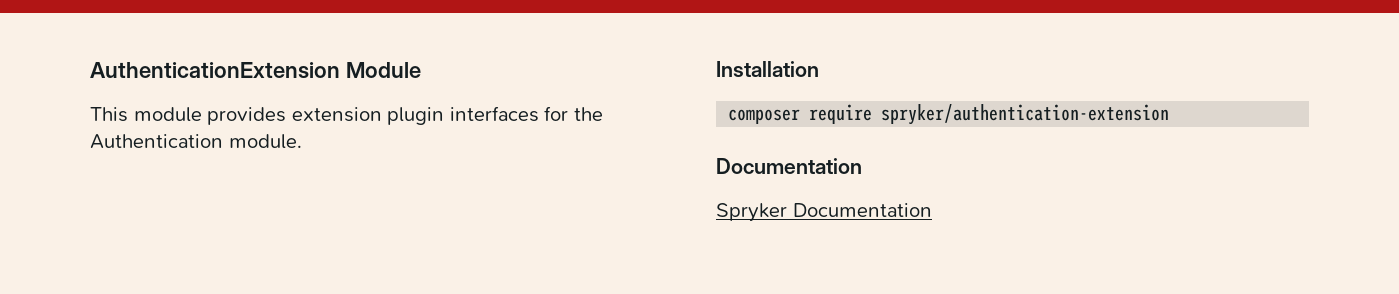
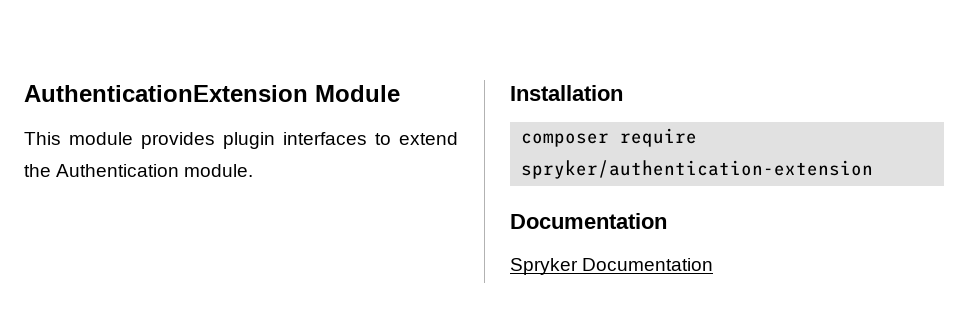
- This module provides extension plugin interfaces for the Authentication module.
+ This module provides plugin interfaces to extend the Authentication module.

